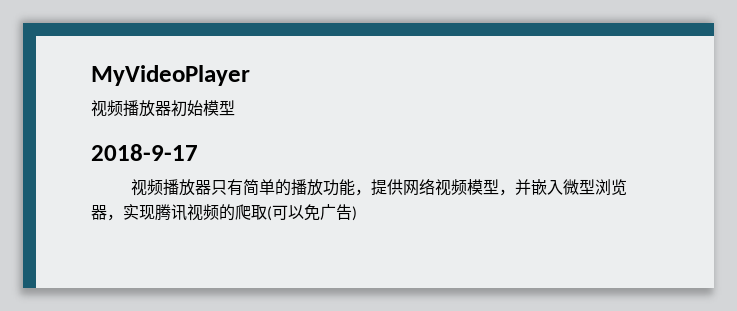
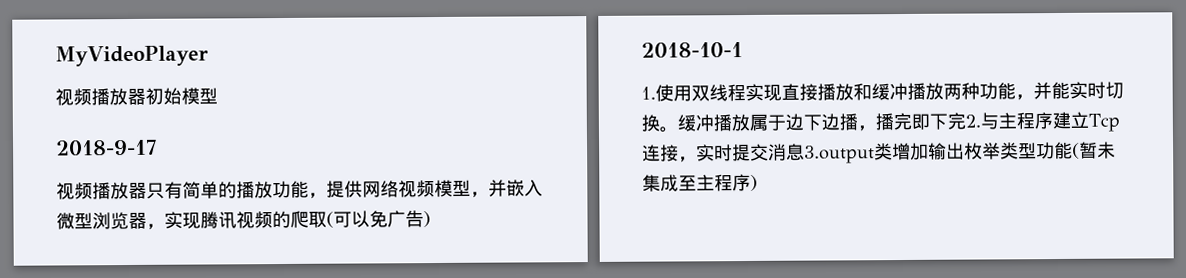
+ 2018-10-1
+ 1.使用双线程实现直接播放和缓冲播放两种功能，并能实时切换。缓冲播放属于边下边播，播完即下完2.与主程序建立Tcp连接，实时提交消息3.output类增加输出枚举类型功能(暂未集成至主程序)

